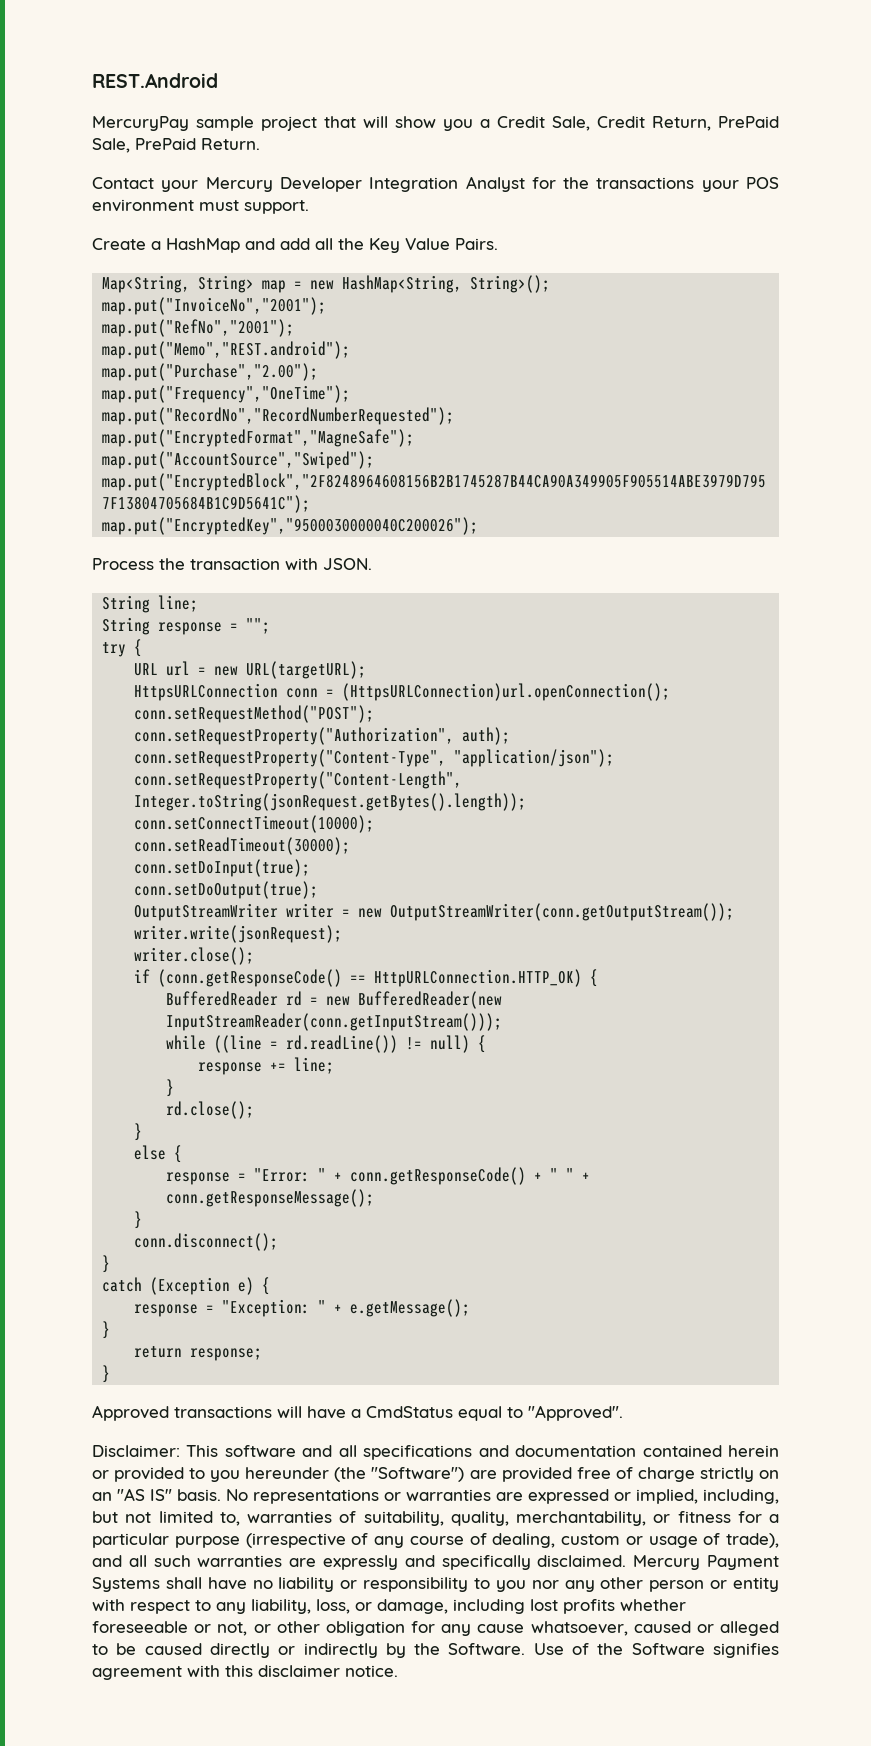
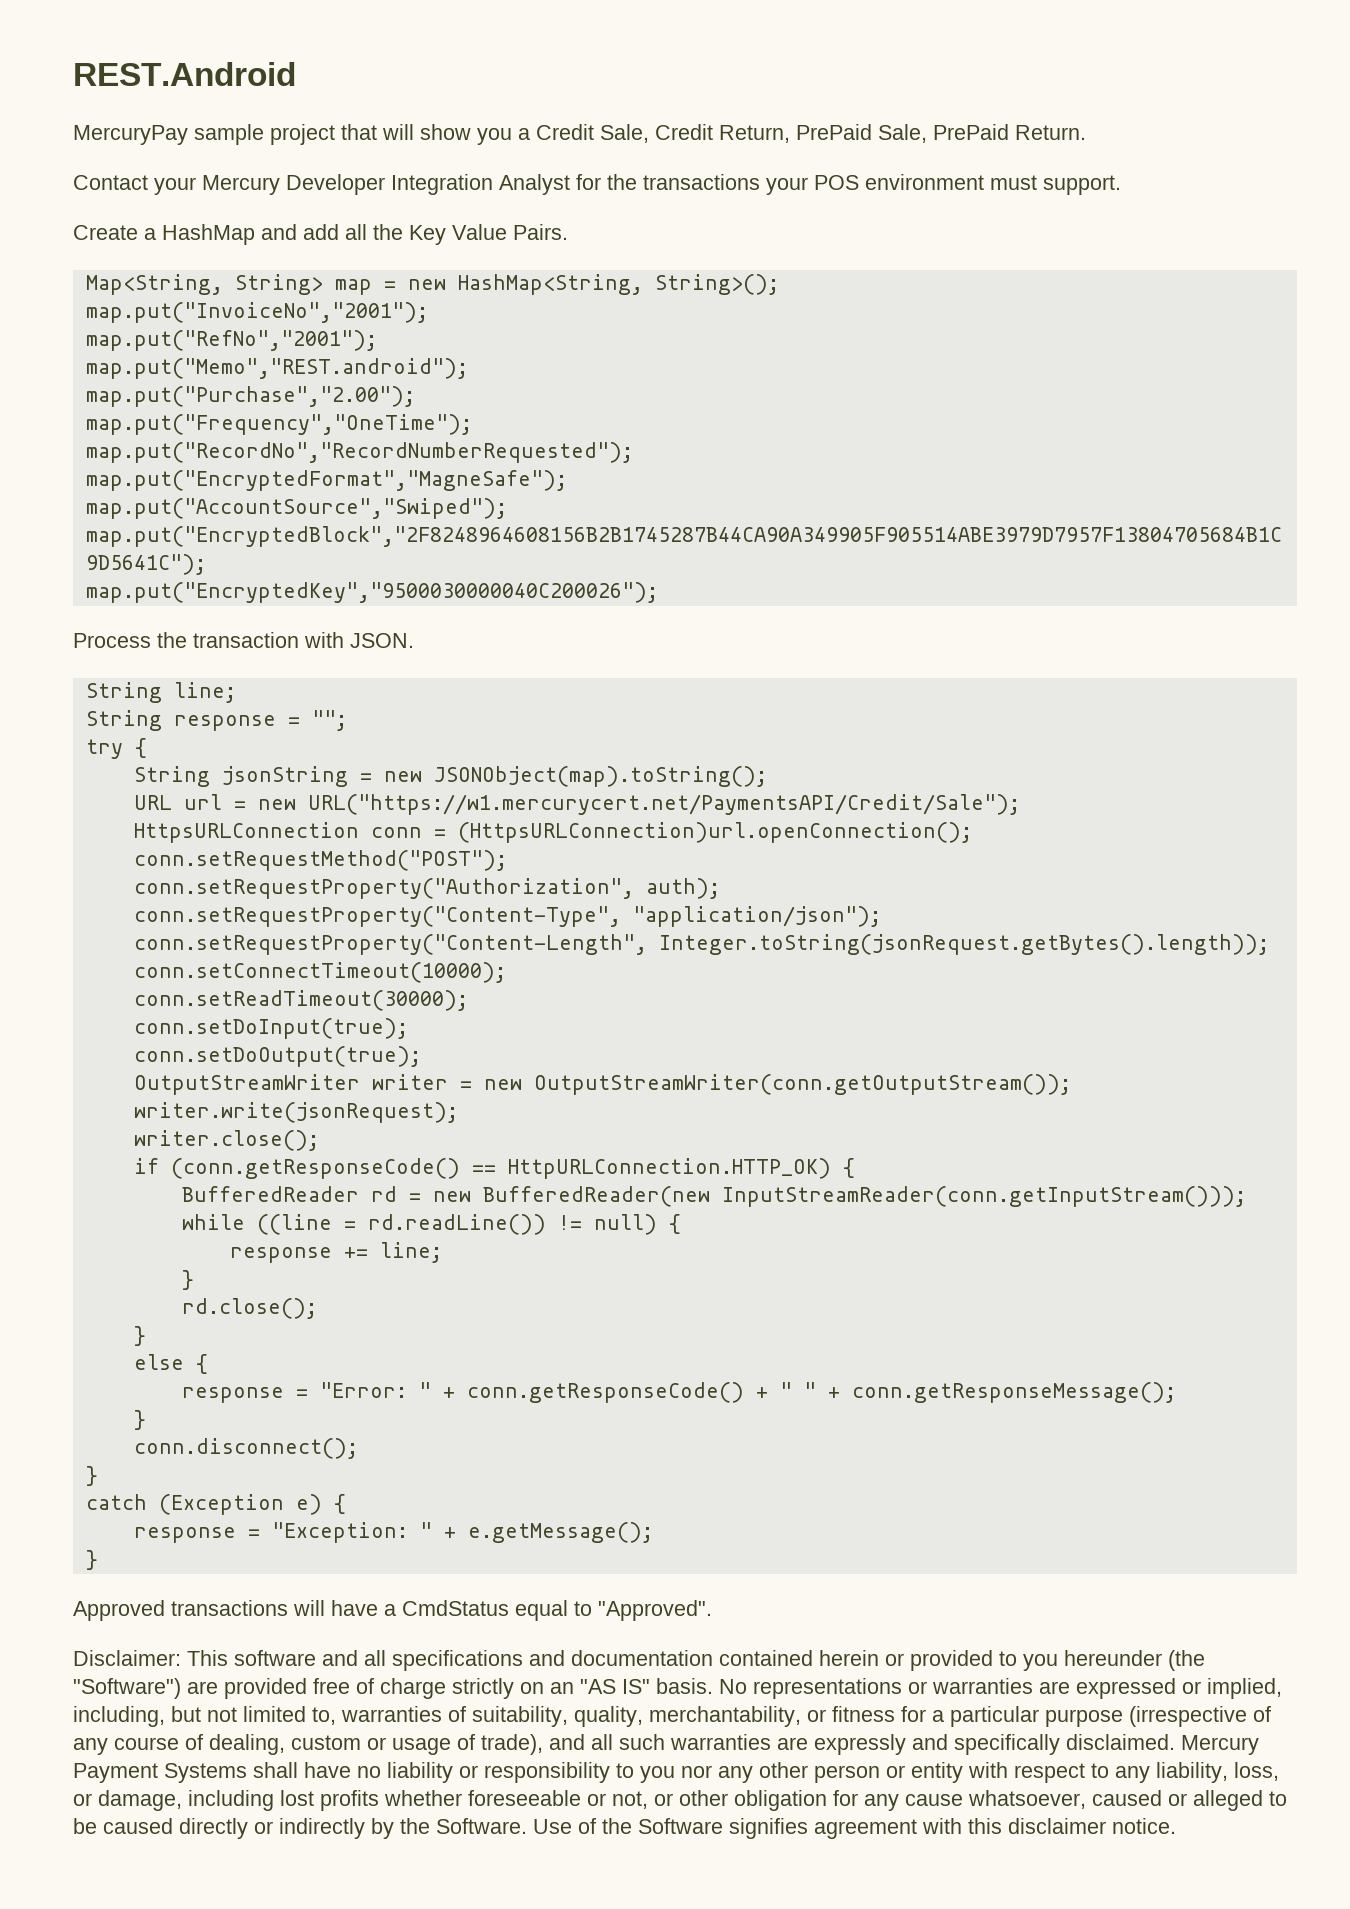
+ String jsonString = new JSONObject(map).toString();
- URL url = new URL(targetURL);
+ URL url = new URL("https://w1.mercurycert.net/PaymentsAPI/Credit/Sale");
- return response;
- }

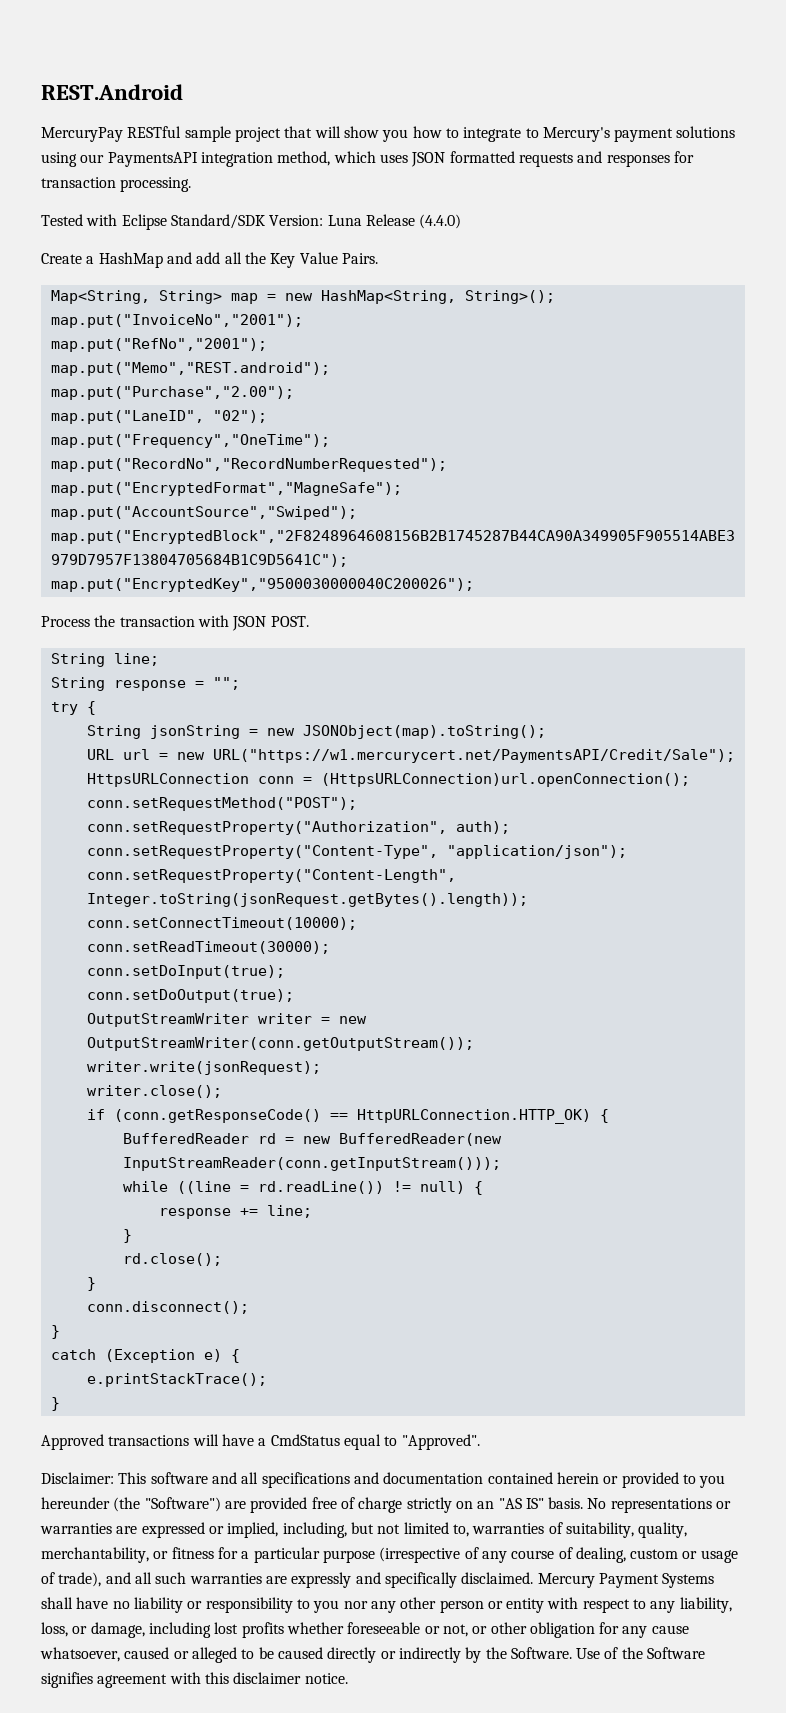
- MercuryPay sample project that will show you a Credit Sale, Credit Return, PrePaid Sale, PrePaid Return.
- Contact your Mercury Developer Integration Analyst for the transactions your POS environment must support.
+ MercuryPay RESTful sample project that will show you how to integrate to Mercury's payment solutions using our PaymentsAPI integration method, which uses JSON formatted requests and responses for transaction processing.
+ Tested with Eclipse Standard/SDK Version: Luna Release (4.4.0)
+ map.put("LaneID", "02");
- Process the transaction with JSON.
+ Process the transaction with JSON POST.
- else {
- response = "Error: " + conn.getResponseCode() + " " + conn.getResponseMessage();
- }
- response = "Exception: " + e.getMessage();
+ e.printStackTrace();

